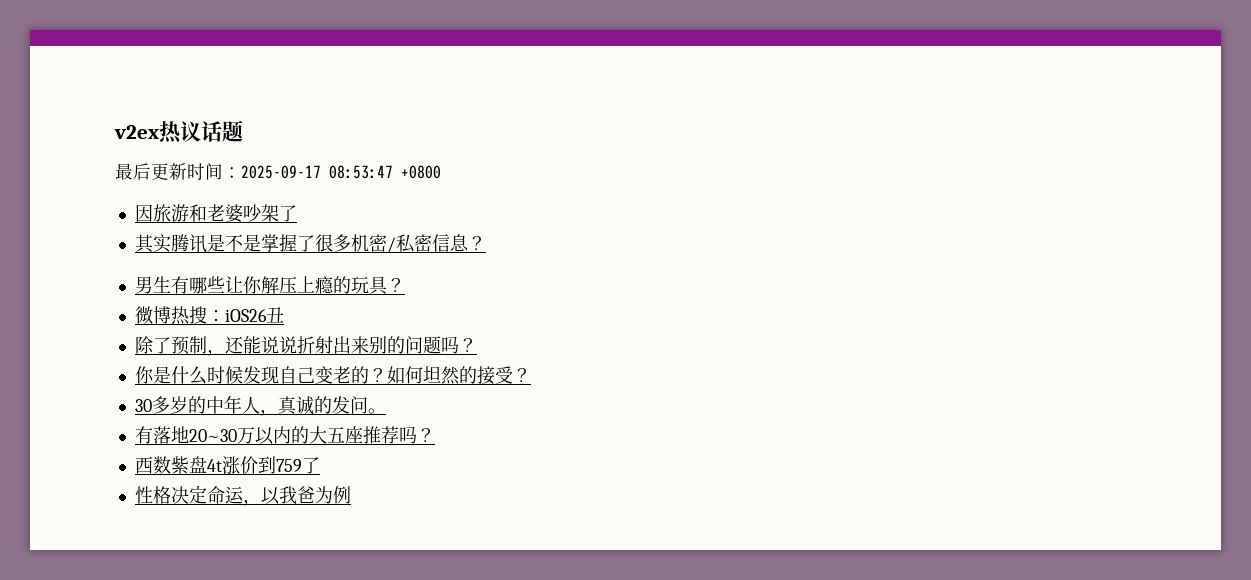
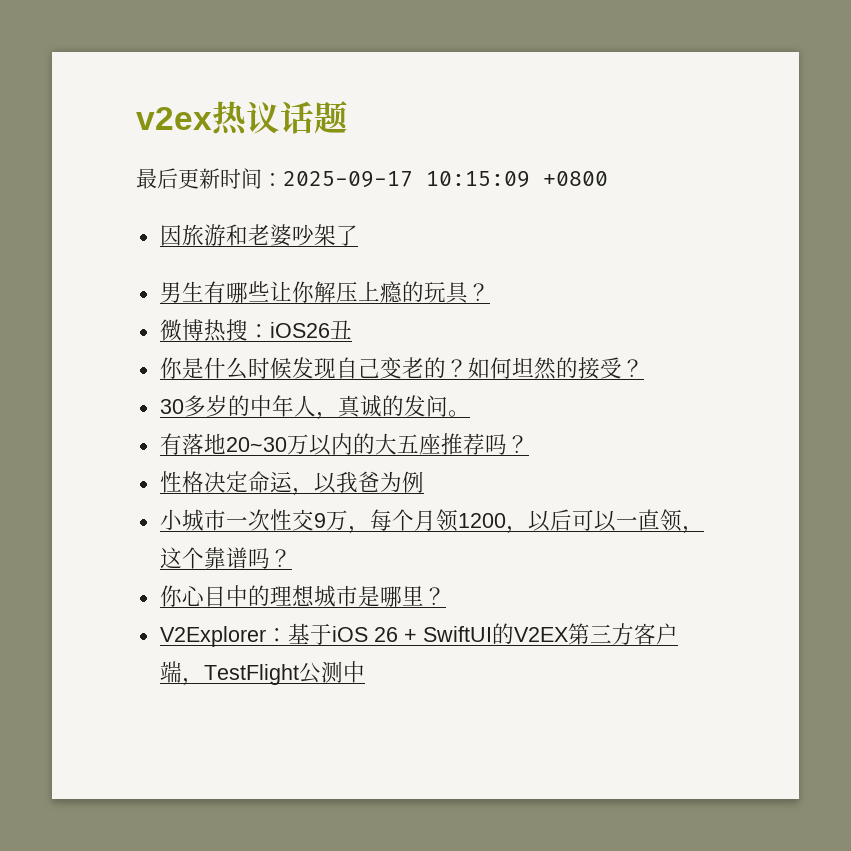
- 最后更新时间：2025-09-17 08:53:47 +0800
+ 最后更新时间：2025-09-17 10:15:09 +0800
- 其实腾讯是不是掌握了很多机密/私密信息？
- 除了预制，还能说说折射出来别的问题吗？
- 西数紫盘4t涨价到759了
+ 小城市一次性交9万，每个月领1200，以后可以一直领，这个靠谱吗？
+ 你心目中的理想城市是哪里？
+ V2Explorer：基于iOS 26 + SwiftUI的V2EX第三方客户端，TestFlight公测中

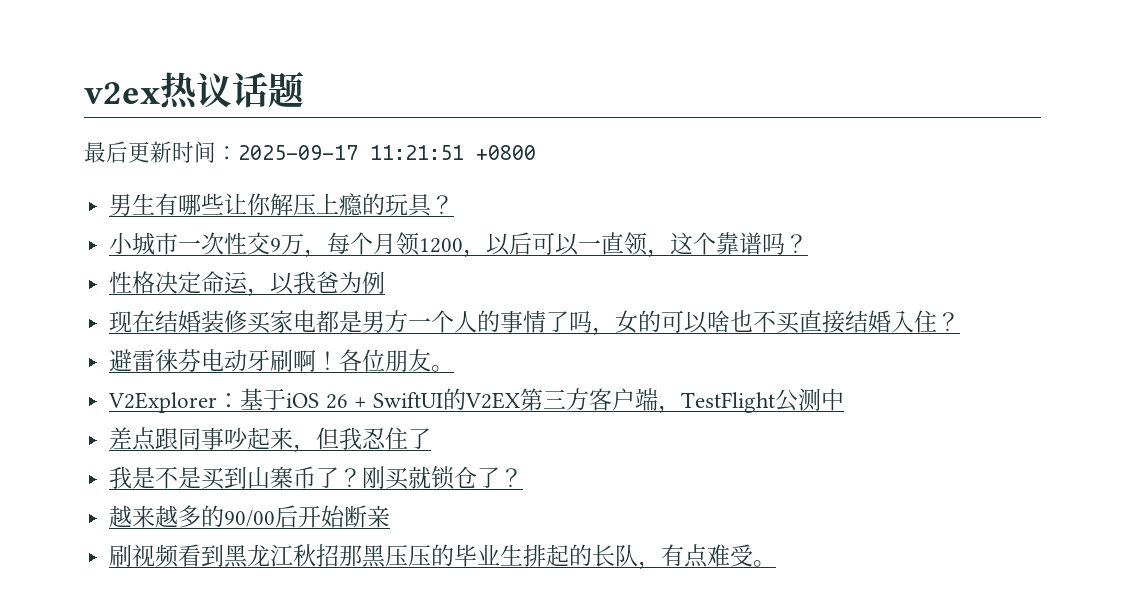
- 最后更新时间：2025-09-17 10:15:09 +0800
+ 最后更新时间：2025-09-17 11:21:51 +0800
- 因旅游和老婆吵架了
- 微博热搜：iOS26丑
- 你是什么时候发现自己变老的？如何坦然的接受？
- 30多岁的中年人，真诚的发问。
- 有落地20~30万以内的大五座推荐吗？
- 性格决定命运，以我爸为例
- 你心目中的理想城市是哪里？
+ 性格决定命运，以我爸为例
+ 现在结婚装修买家电都是男方一个人的事情了吗，女的可以啥也不买直接结婚入住？
+ 避雷徕芬电动牙刷啊！各位朋友。
+ 差点跟同事吵起来，但我忍住了
+ 我是不是买到山寨币了？刚买就锁仓了？
+ 越来越多的90/00后开始断亲
+ 刷视频看到黑龙江秋招那黑压压的毕业生排起的长队，有点难受。

